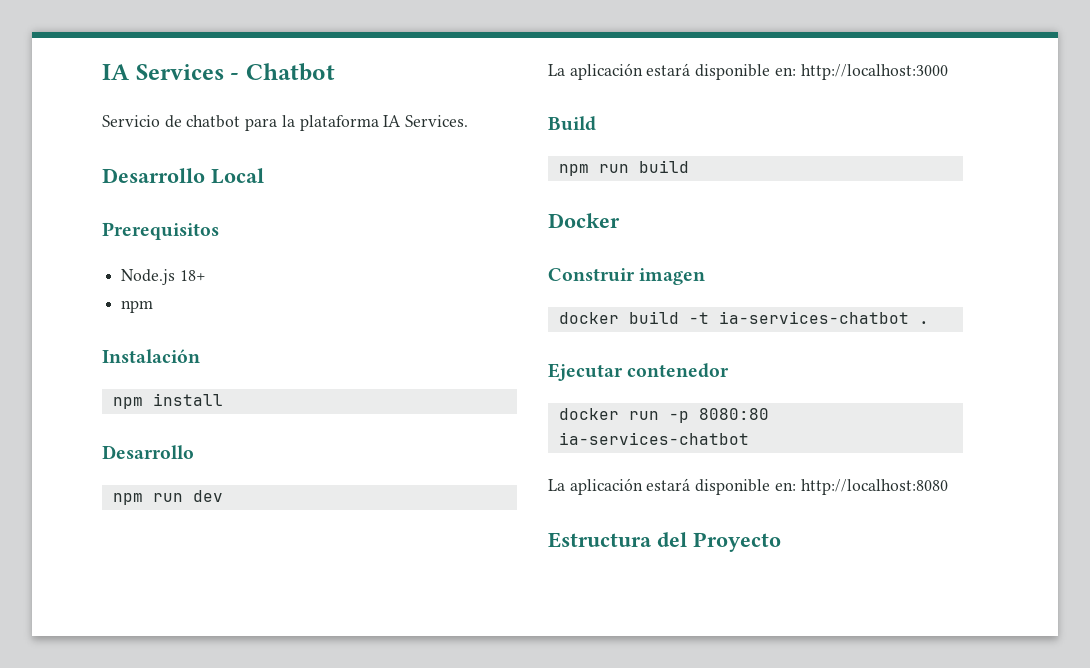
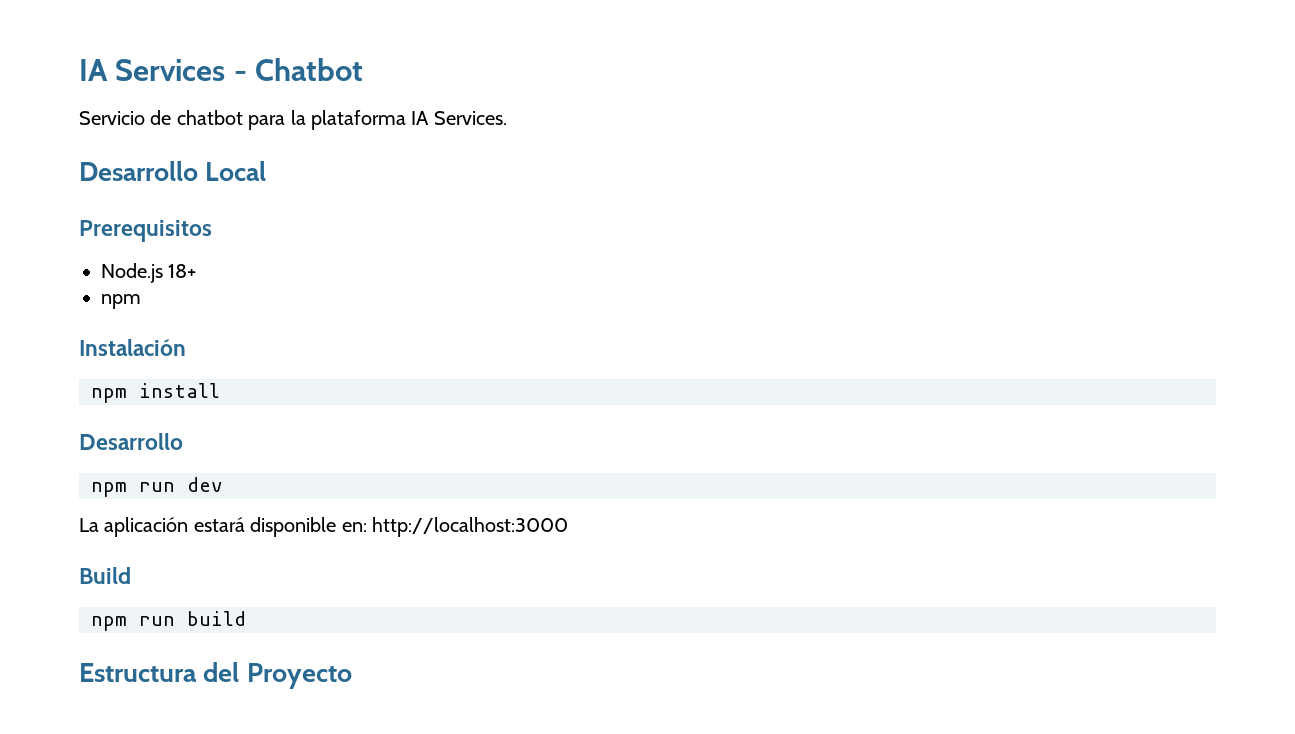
- Docker
- Construir imagen
- docker build -t ia-services-chatbot .
- Ejecutar contenedor
- docker run -p 8080:80 ia-services-chatbot
- La aplicación estará disponible en: http://localhost:8080

